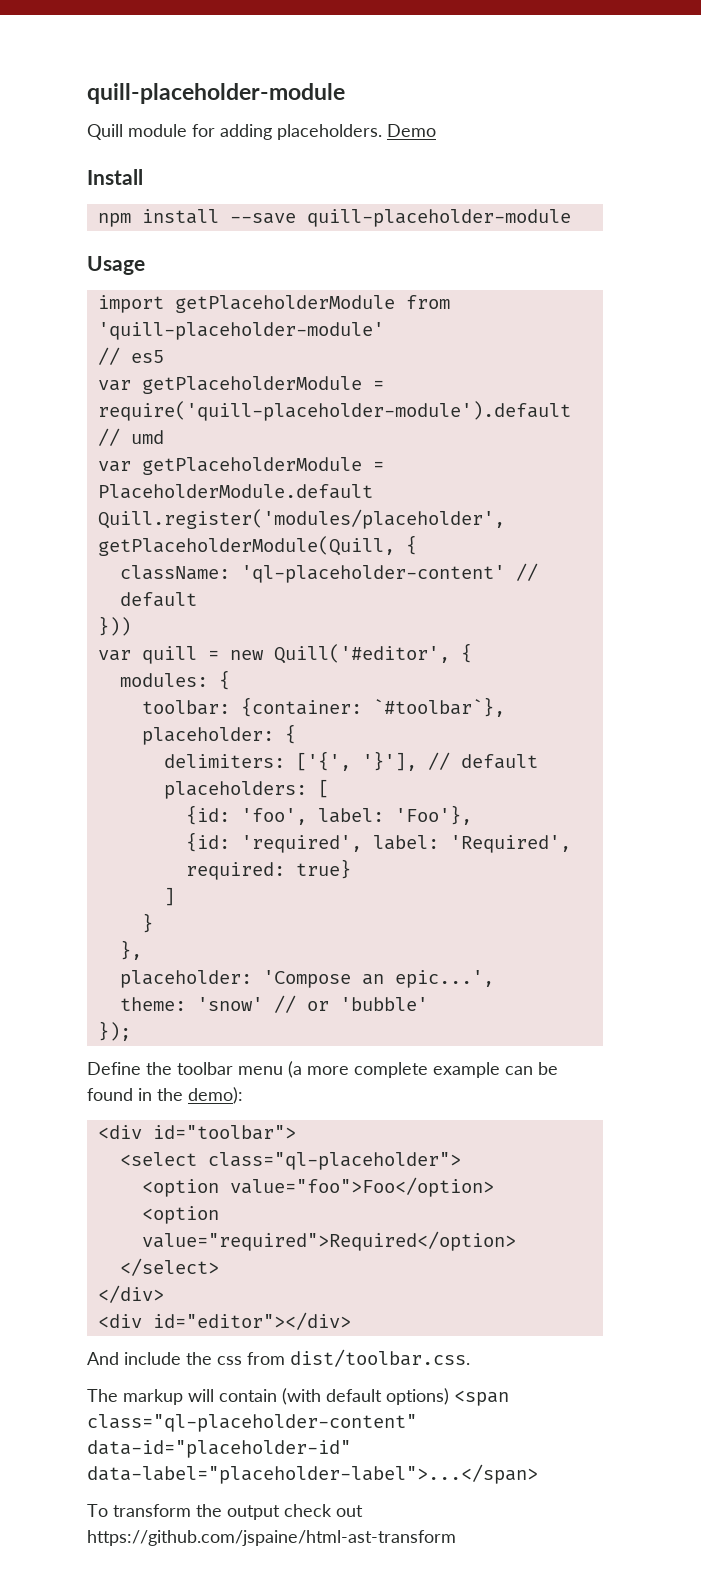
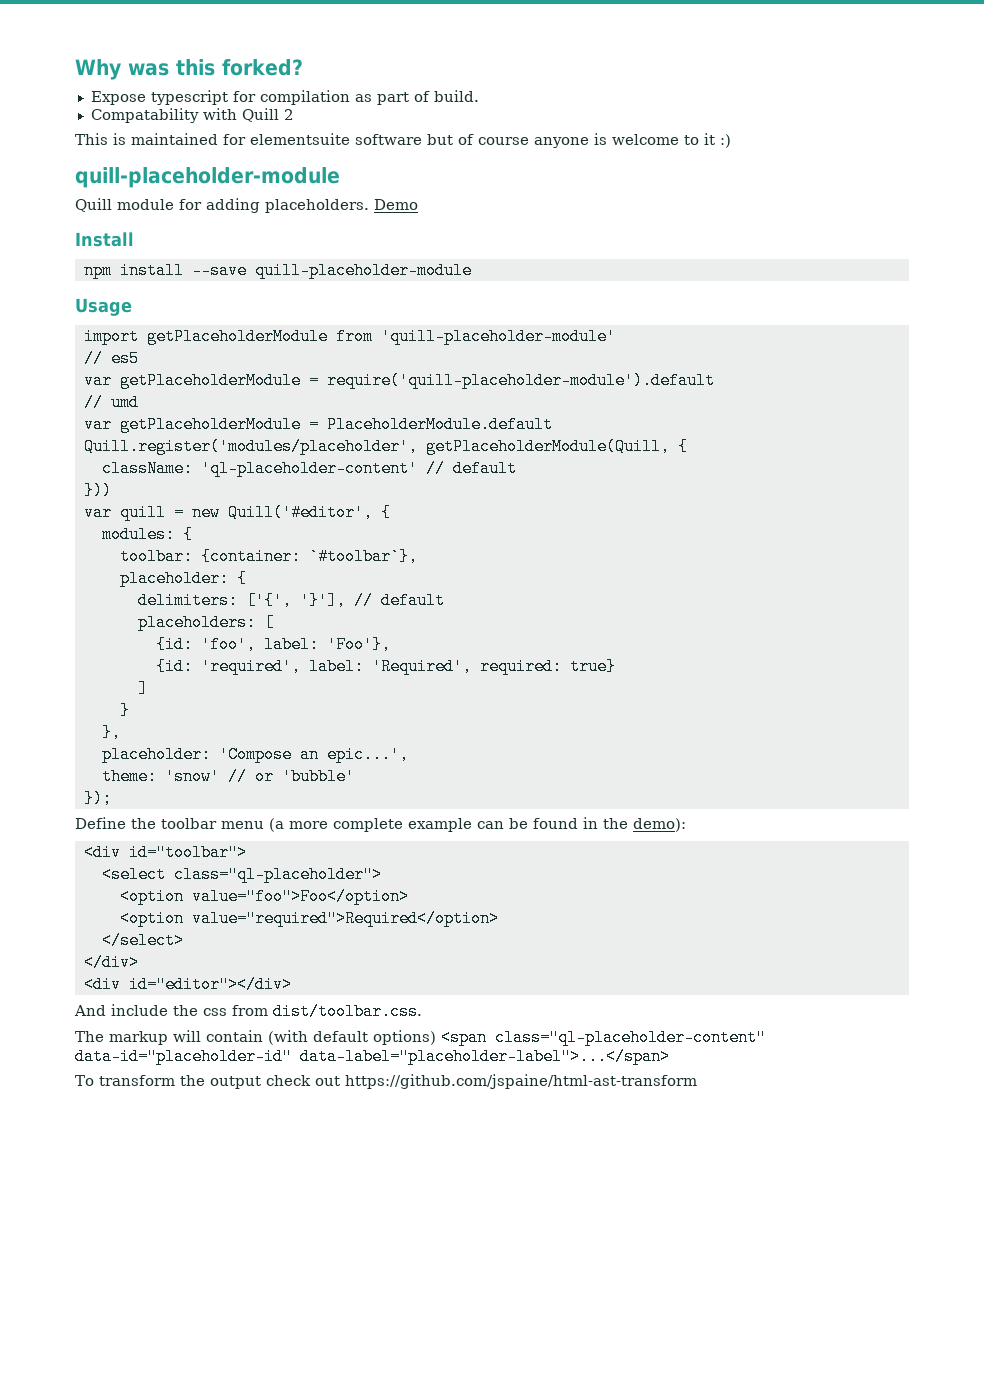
+ Why was this forked?
+ Expose typescript for compilation as part of build.
+ Compatability with Quill 2
+ This is maintained for elementsuite software but of course anyone is welcome to it :)

